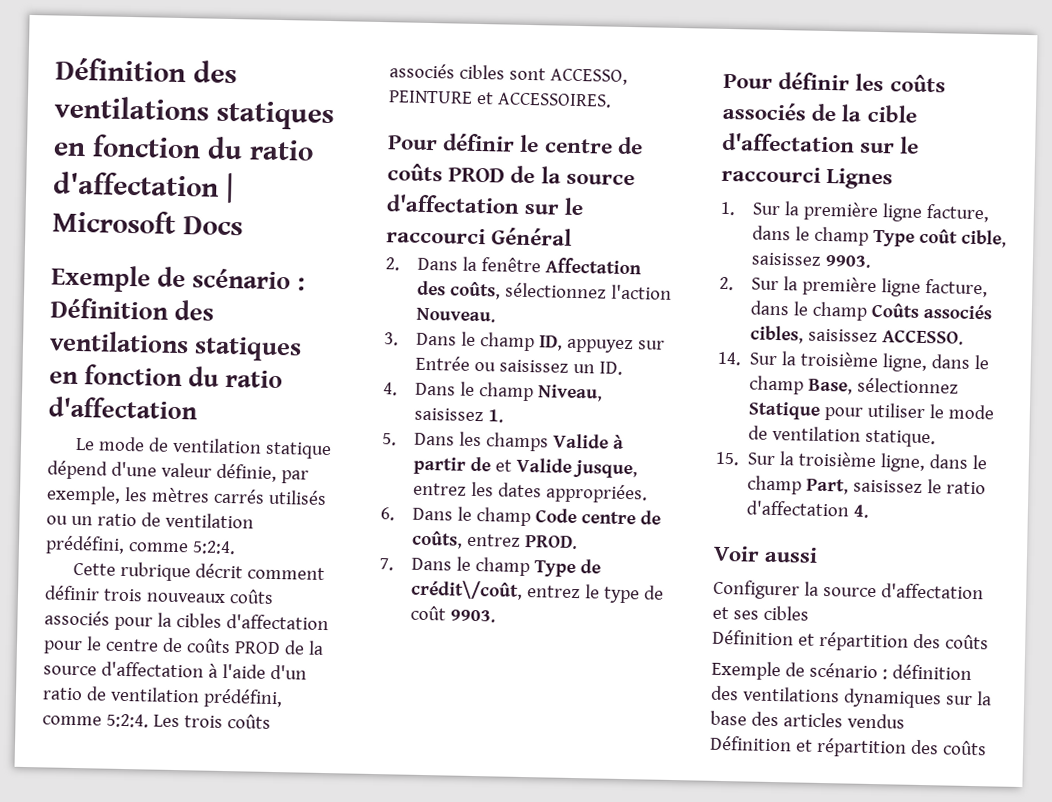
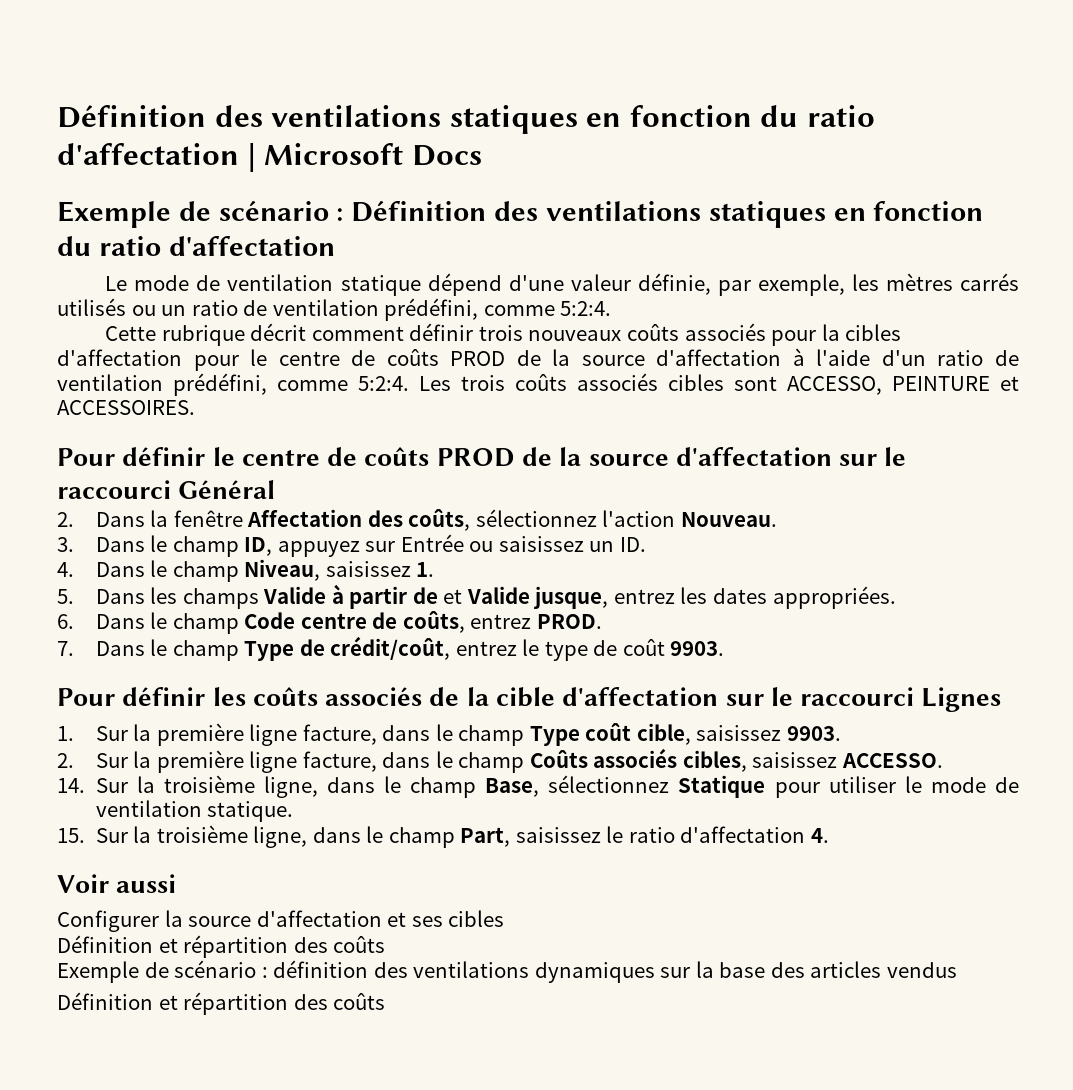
- 7. Dans le champ Type de crédit\/coût, entrez le type de coût 9903.
+ 7. Dans le champ Type de crédit/coût, entrez le type de coût 9903.

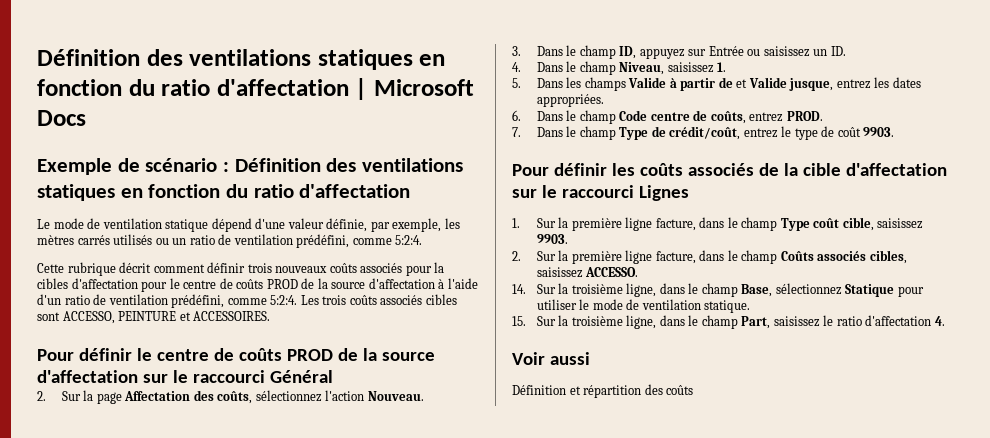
- 2. Dans la fenêtre Affectation des coûts, sélectionnez l'action Nouveau.
+ 2. Sur la page Affectation des coûts, sélectionnez l'action Nouveau.
- Configurer la source d'affectation et ses cibles
- Définition et répartition des coûts
- Exemple de scénario : définition des ventilations dynamiques sur la base des articles vendus

